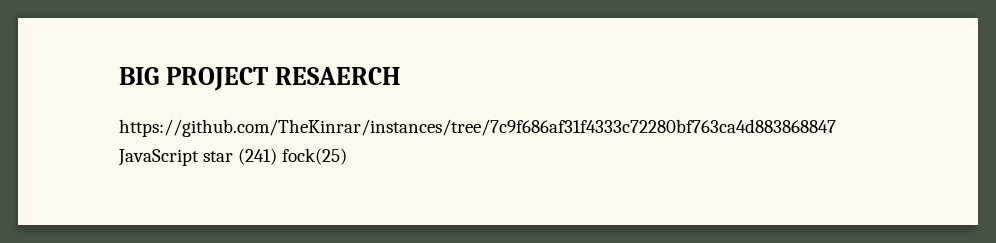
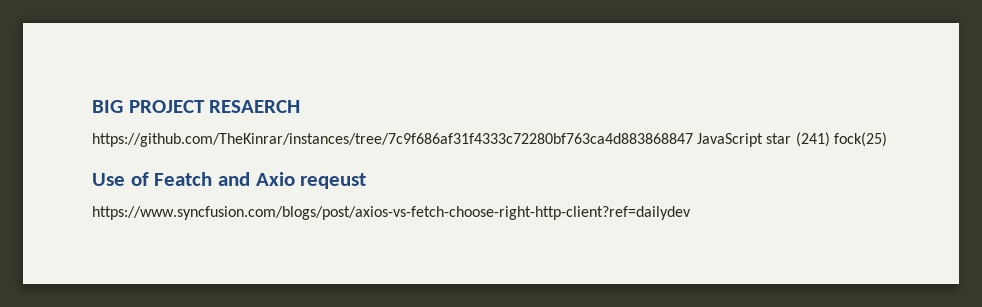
+ Use of Featch and Axio reqeust
+ https://www.syncfusion.com/blogs/post/axios-vs-fetch-choose-right-http-client?ref=dailydev

